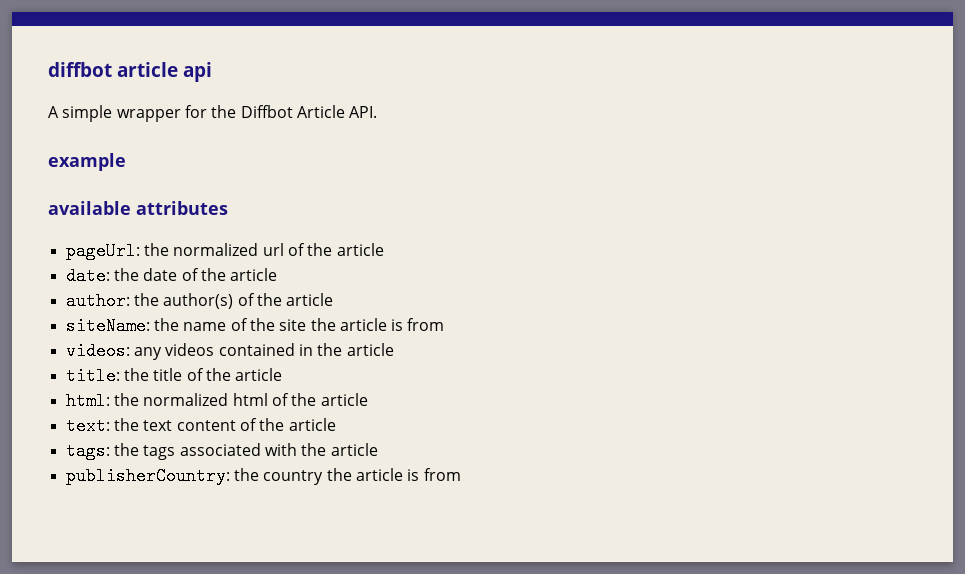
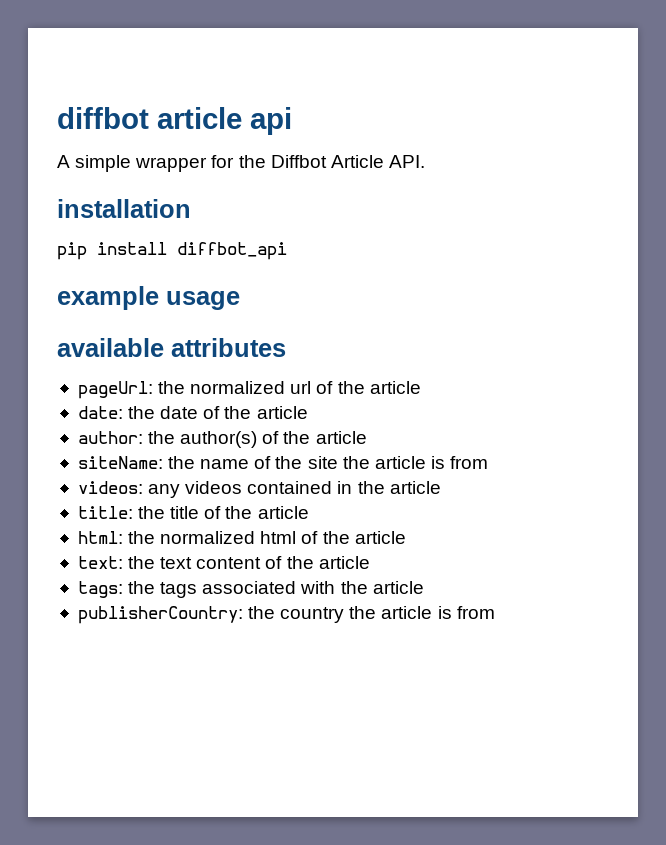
+ installation
+ pip install diffbot_api
- example
+ example usage

